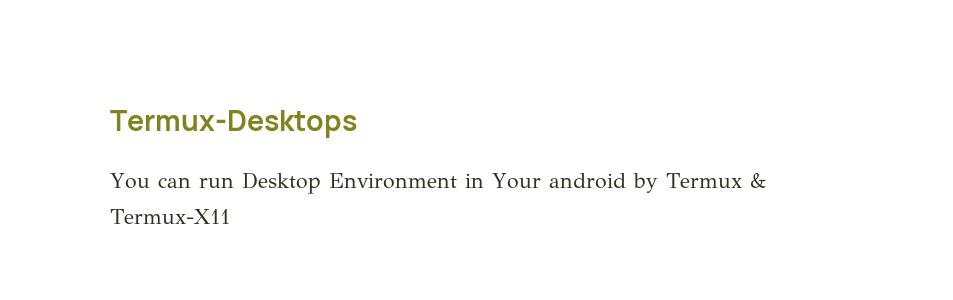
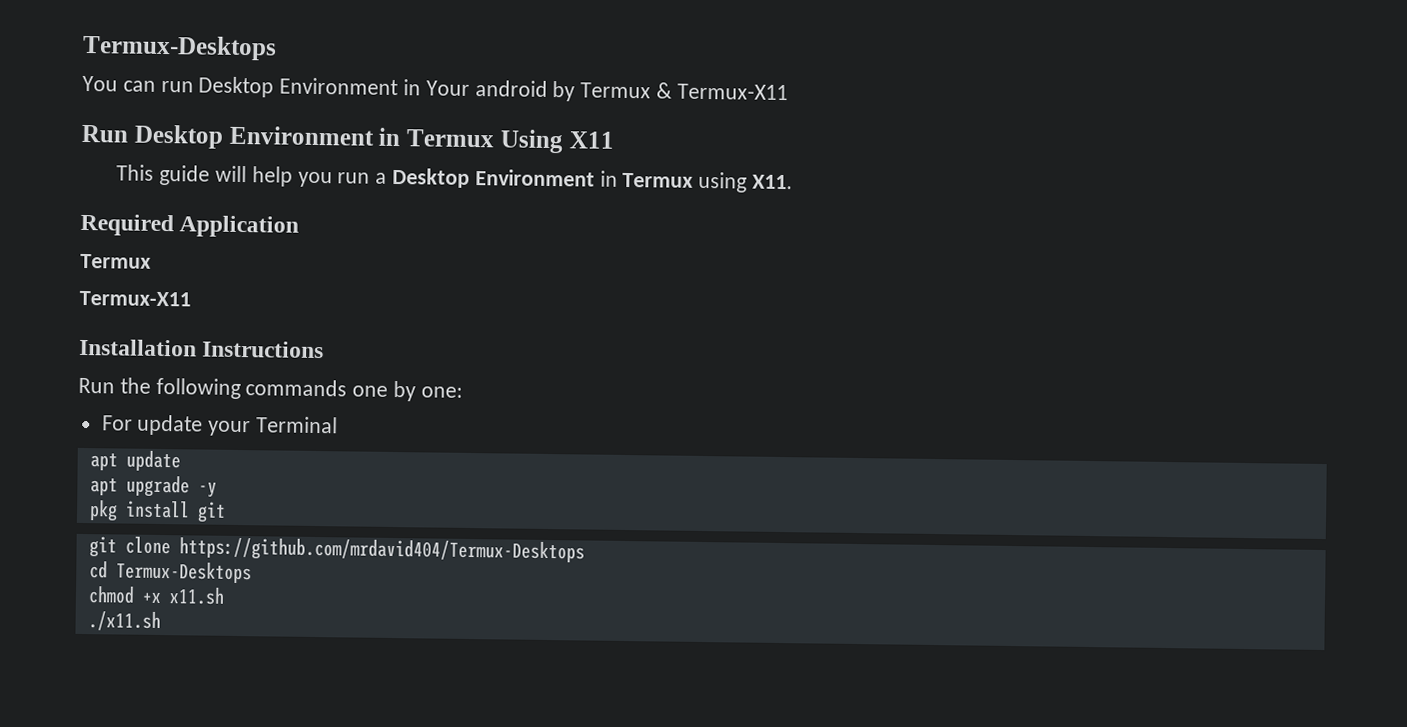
+ Run Desktop Environment in Termux Using X11
+ This guide will help you run a Desktop Environment in Termux using X11.
+ Required Application
+ Termux
+ Termux-X11
+ Installation Instructions
+ Run the following commands one by one:
+ For update your Terminal
+ apt update
+ apt upgrade -y
+ pkg install git
+ git clone https://github.com/mrdavid404/Termux-Desktops
+ cd Termux-Desktops
+ chmod +x x11.sh
+ ./x11.sh

